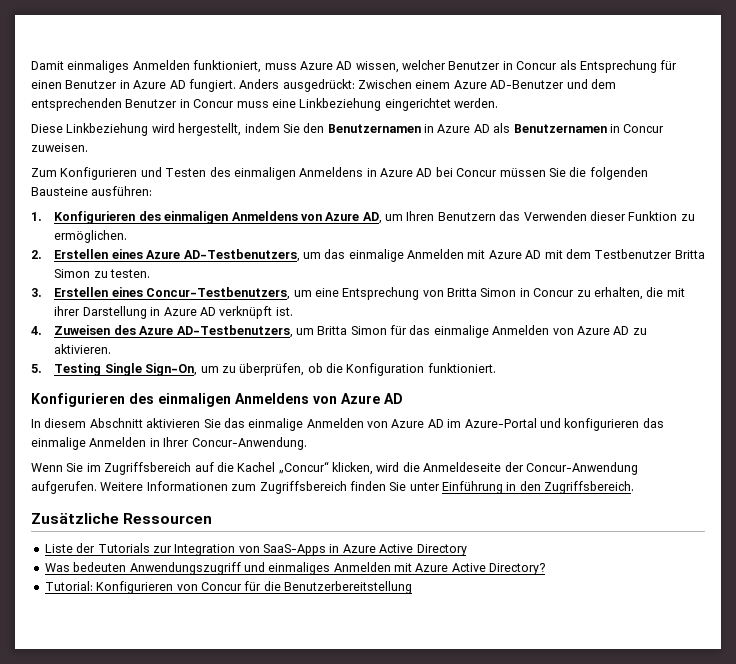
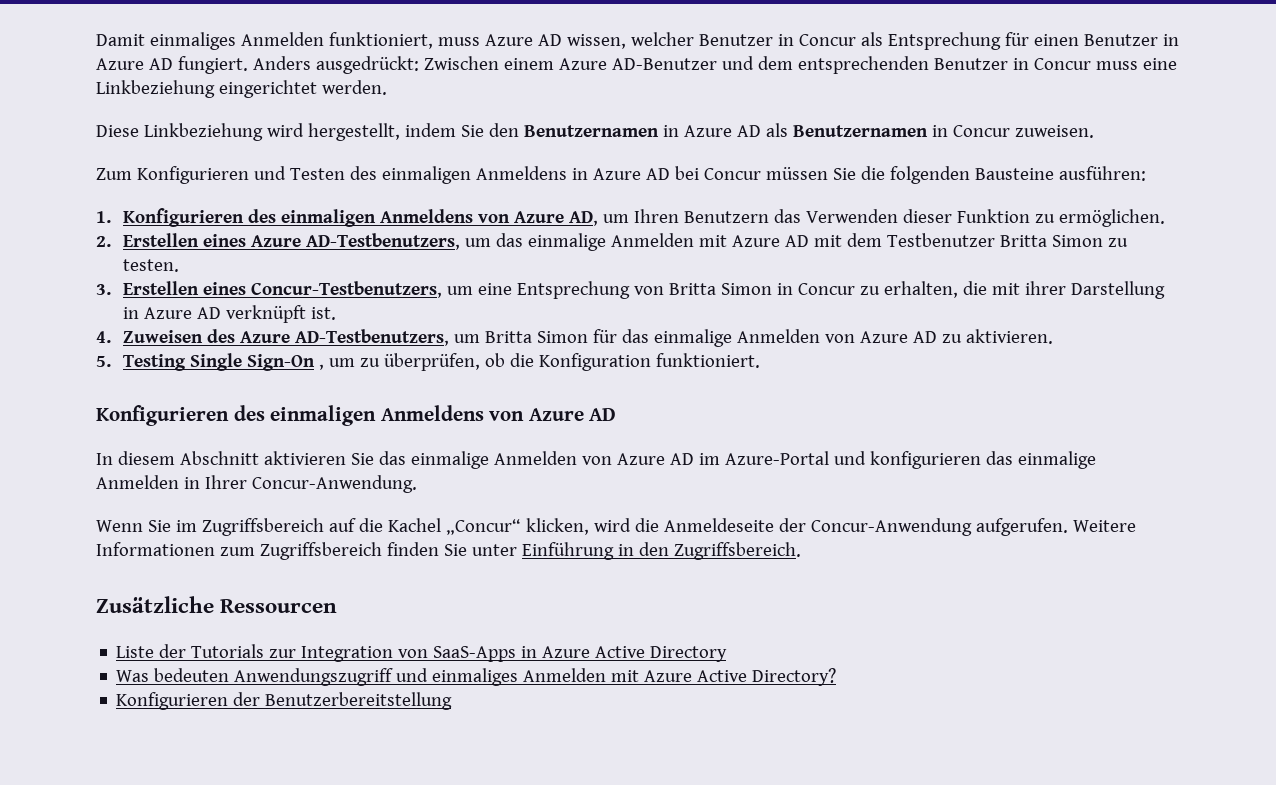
- 5. Testing Single Sign-On, um zu überprüfen, ob die Konfiguration funktioniert.
+ 5. Testing Single Sign-On , um zu überprüfen, ob die Konfiguration funktioniert.
- Tutorial: Konfigurieren von Concur für die Benutzerbereitstellung
+ Konfigurieren der Benutzerbereitstellung

